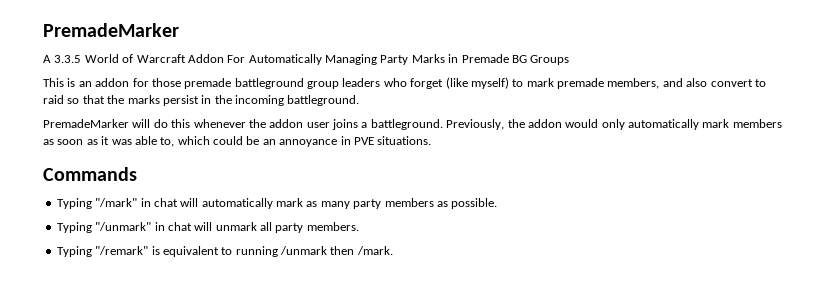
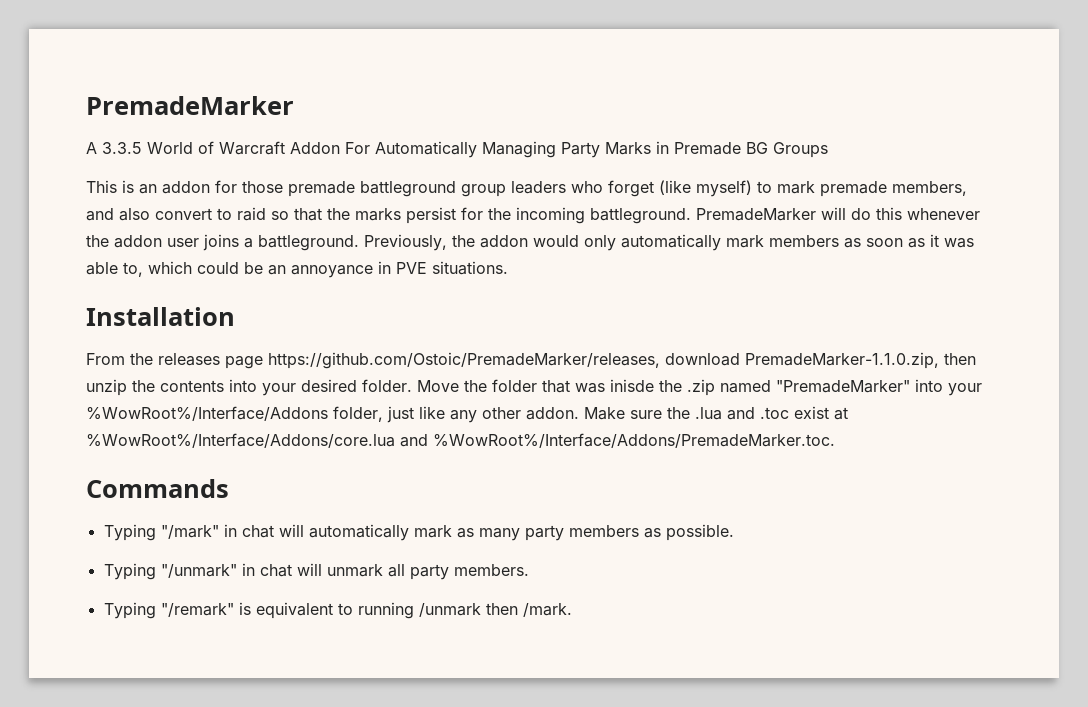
- This is an addon for those premade battleground group leaders who forget (like myself) to mark premade members, and also convert to raid so that the marks persist in the incoming battleground.
- PremadeMarker will do this whenever the addon user joins a battleground.
+ This is an addon for those premade battleground group leaders who forget (like myself) to mark premade members, and also convert to raid so that the marks persist for the incoming battleground. PremadeMarker will do this whenever the addon user joins a battleground.
+ Installation
+ From the releases page https://github.com/Ostoic/PremadeMarker/releases, download PremadeMarker-1.1.0.zip, then unzip the contents into your desired folder. Move the folder that was inisde the .zip named "PremadeMarker" into your %WowRoot%/Interface/Addons folder, just like any other addon. Make sure the .lua and .toc exist at %WowRoot%/Interface/Addons/core.lua and %WowRoot%/Interface/Addons/PremadeMarker.toc.

